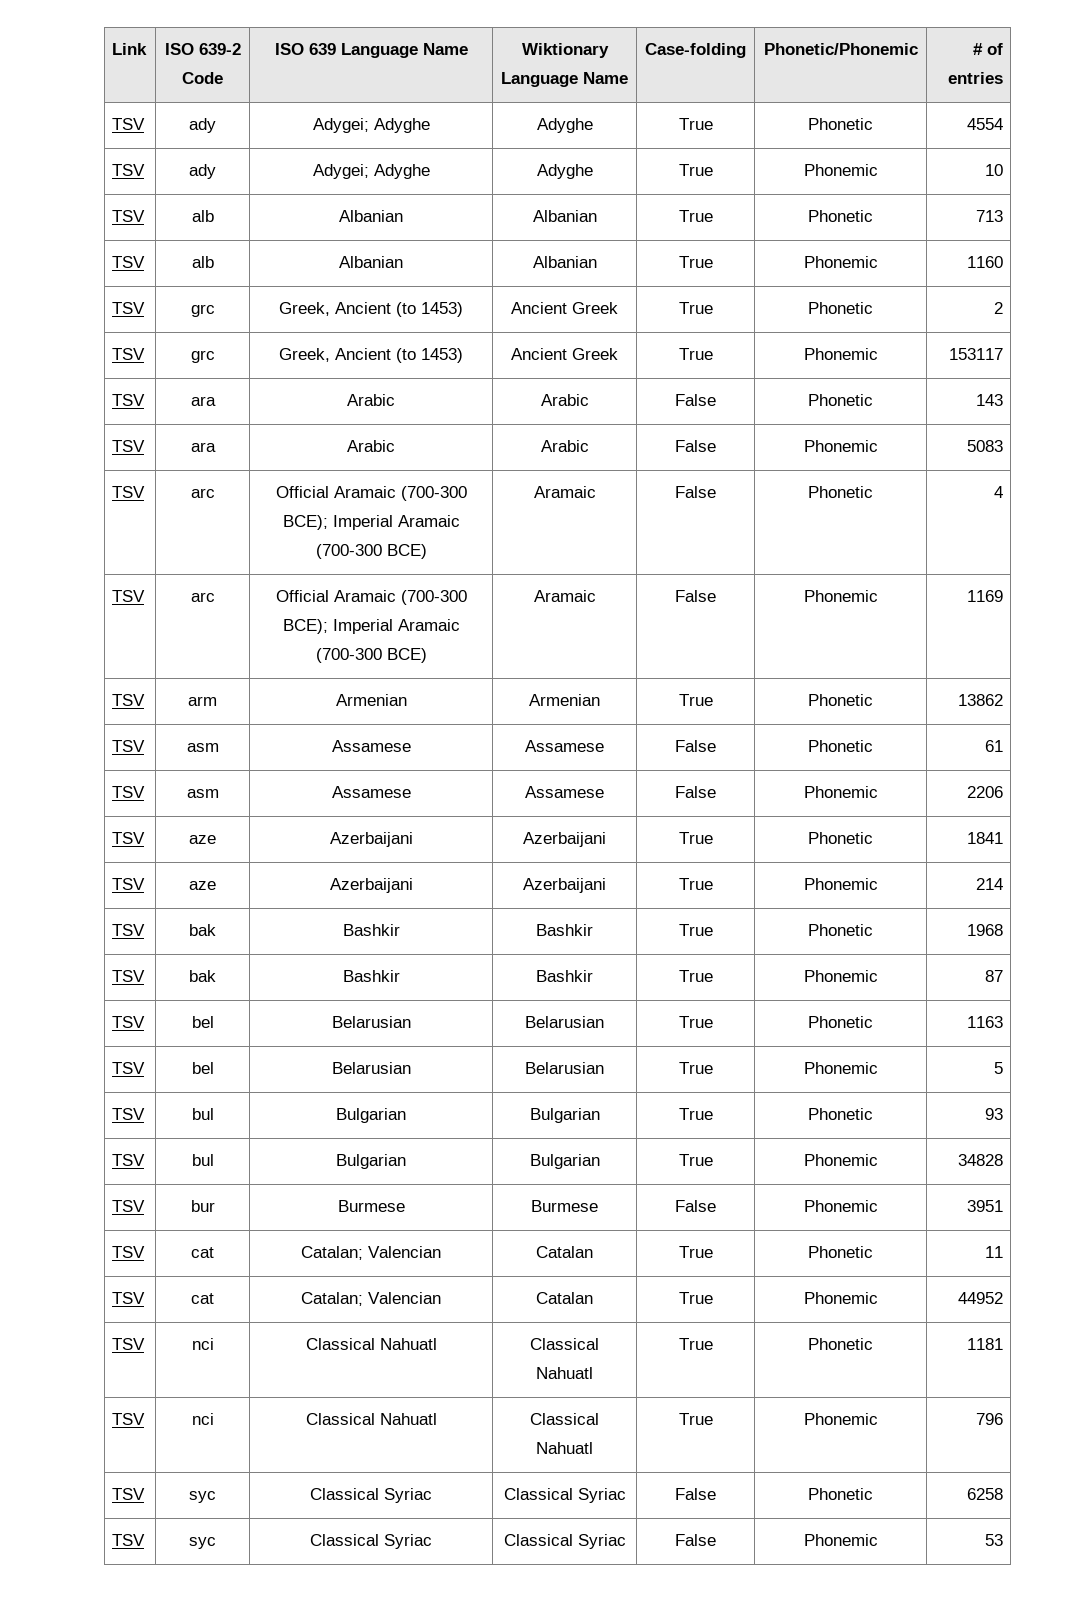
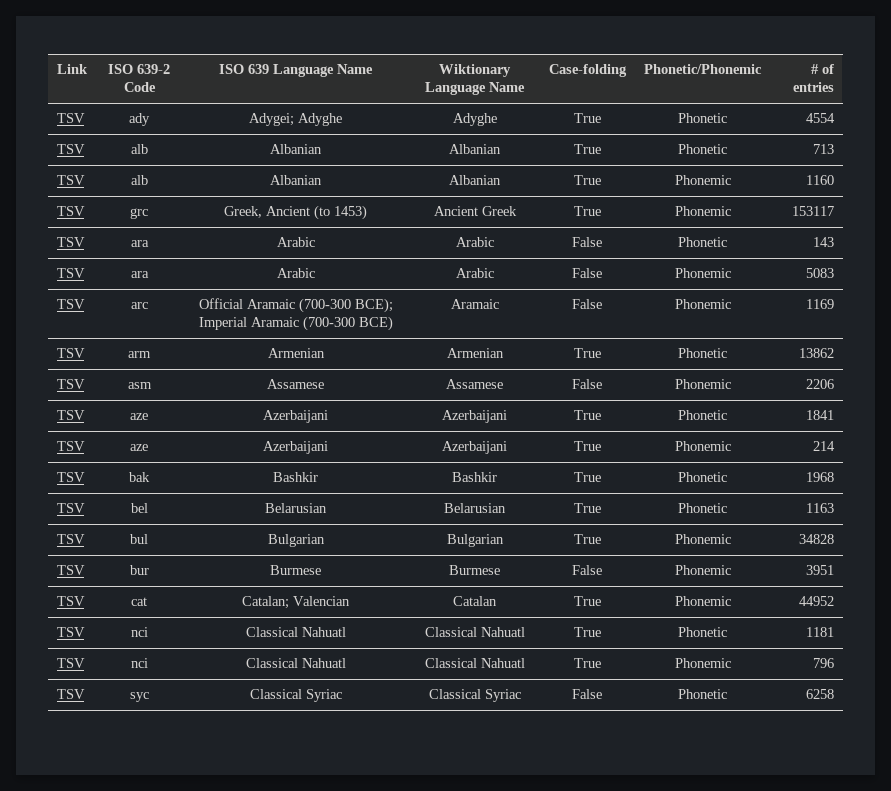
- TSV | ady | Adygei; Adyghe | Adyghe | True | Phonemic | 10
- TSV | grc | Greek, Ancient (to 1453) | Ancient Greek | True | Phonetic | 2
- TSV | arc | Official Aramaic (700-300 BCE); Imperial Aramaic (700-300 BCE) | Aramaic | False | Phonetic | 4
- TSV | asm | Assamese | Assamese | False | Phonetic | 61
- TSV | bak | Bashkir | Bashkir | True | Phonemic | 87
- TSV | bel | Belarusian | Belarusian | True | Phonemic | 5
- TSV | bul | Bulgarian | Bulgarian | True | Phonetic | 93
- TSV | cat | Catalan; Valencian | Catalan | True | Phonetic | 11
- TSV | syc | Classical Syriac | Classical Syriac | False | Phonemic | 53

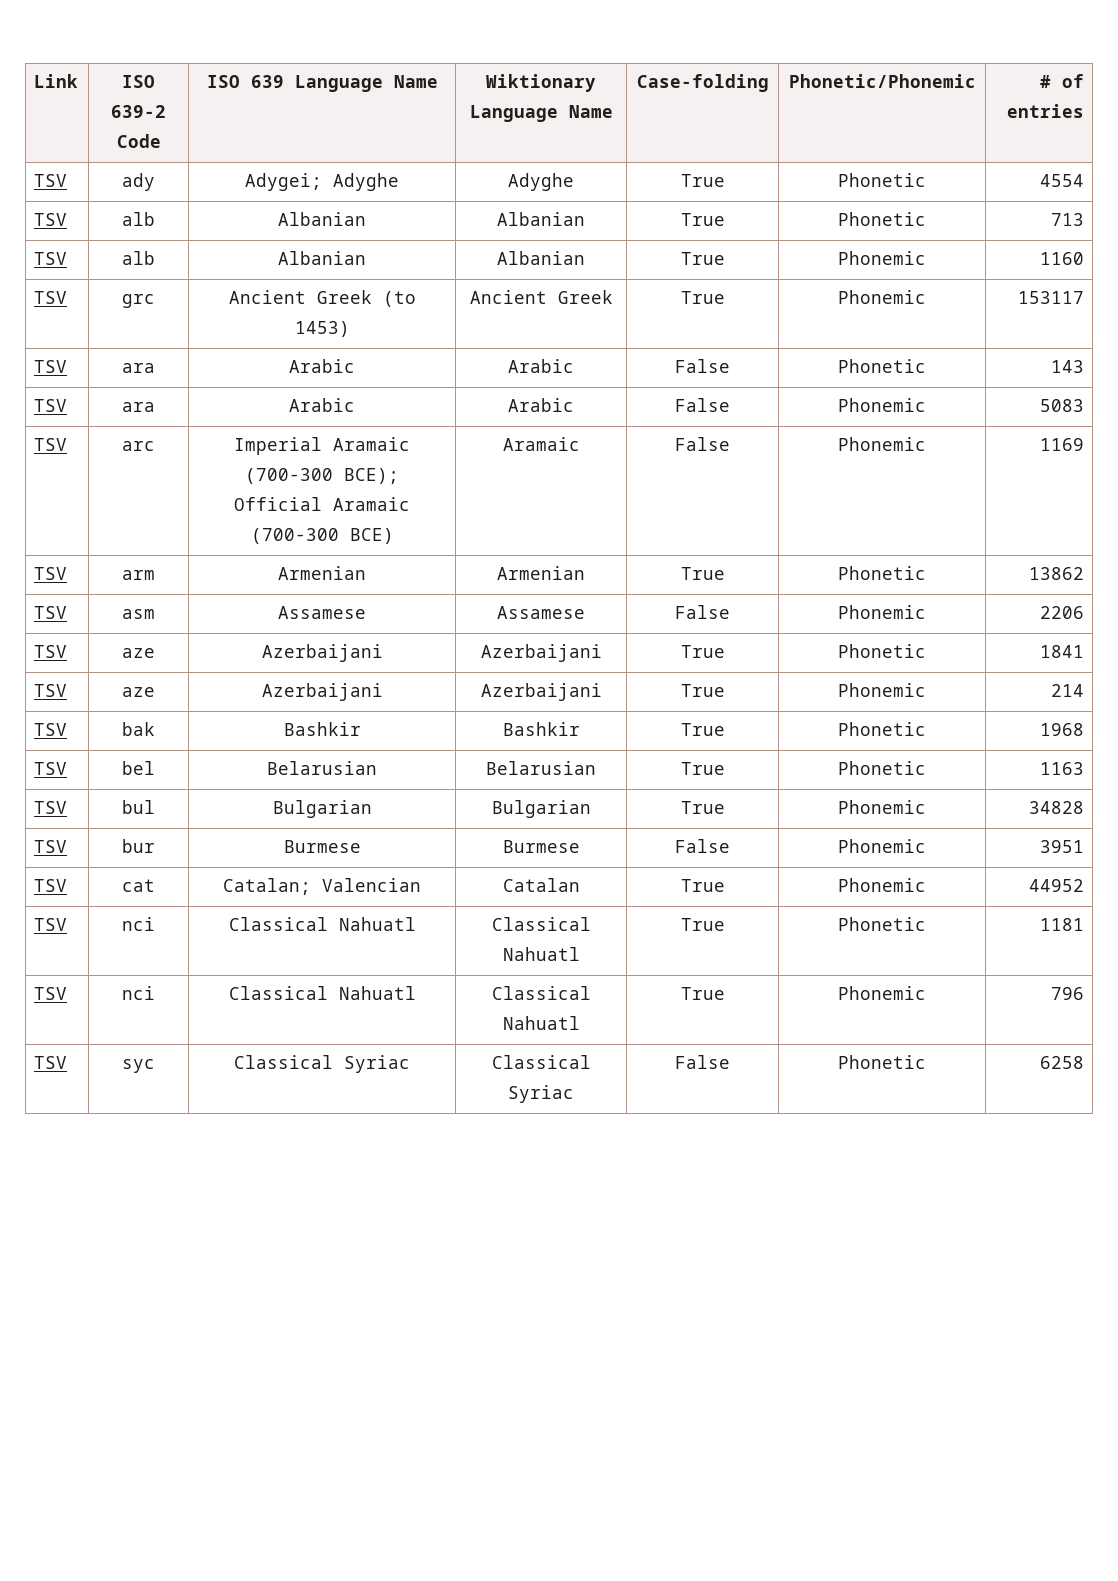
- TSV | grc | Greek, Ancient (to 1453) | Ancient Greek | True | Phonemic | 153117
+ TSV | grc | Ancient Greek (to 1453) | Ancient Greek | True | Phonemic | 153117
- TSV | arc | Official Aramaic (700-300 BCE); Imperial Aramaic (700-300 BCE) | Aramaic | False | Phonemic | 1169
+ TSV | arc | Imperial Aramaic (700-300 BCE); Official Aramaic (700-300 BCE) | Aramaic | False | Phonemic | 1169

